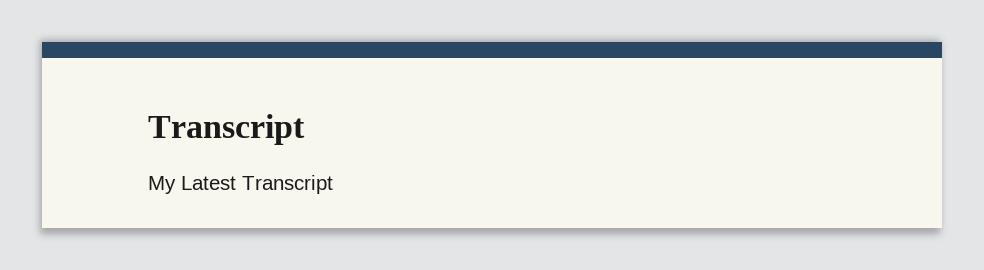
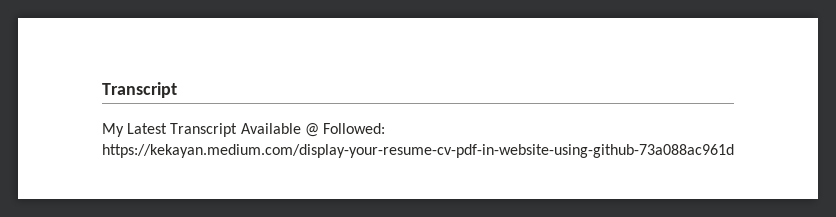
- My Latest Transcript
+ My Latest Transcript Available @ Followed: https://kekayan.medium.com/display-your-resume-cv-pdf-in-website-using-github-73a088ac961d

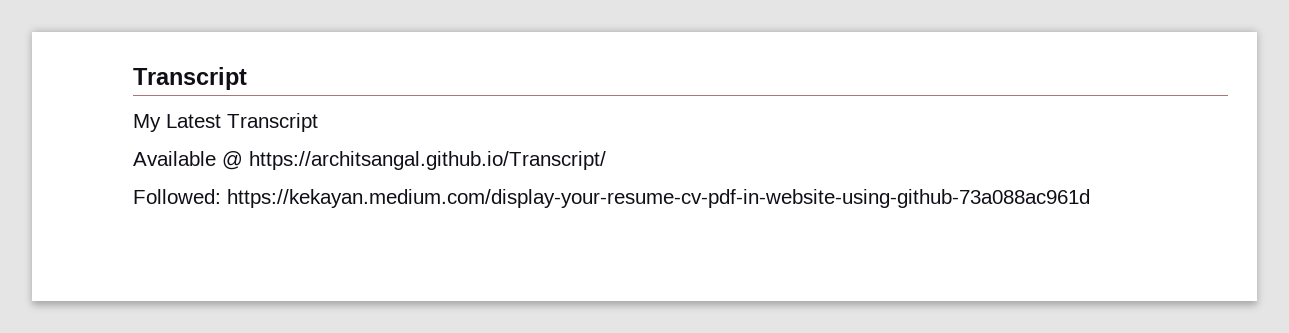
- My Latest Transcript Available @ Followed: https://kekayan.medium.com/display-your-resume-cv-pdf-in-website-using-github-73a088ac961d
+ My Latest Transcript
+ Available @ https://architsangal.github.io/Transcript/
+ Followed: https://kekayan.medium.com/display-your-resume-cv-pdf-in-website-using-github-73a088ac961d

